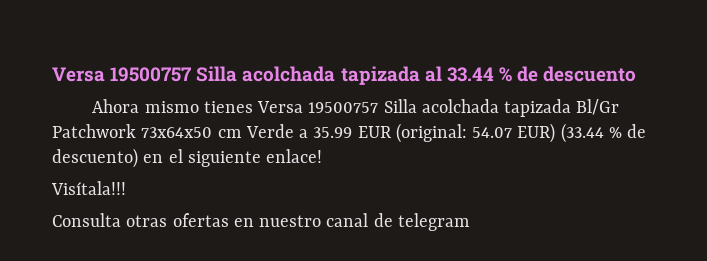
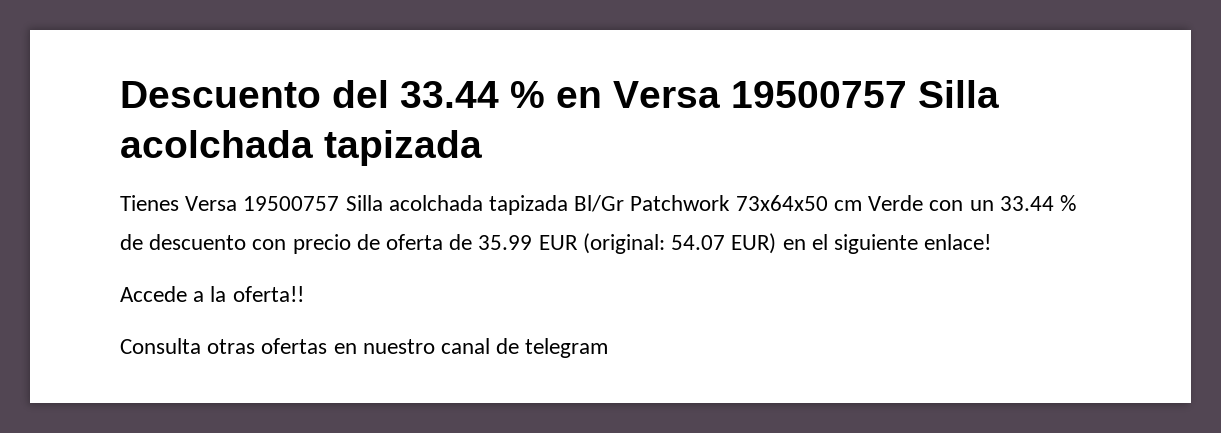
- Versa 19500757 Silla acolchada tapizada al 33.44 % de descuento
- Ahora mismo tienes Versa 19500757 Silla acolchada tapizada Bl/Gr Patchwork 73x64x50 cm Verde a 35.99 EUR (original: 54.07 EUR) (33.44 % de descuento) en el siguiente enlace!
+ Descuento del 33.44 % en Versa 19500757 Silla acolchada tapizada
+ Tienes Versa 19500757 Silla acolchada tapizada Bl/Gr Patchwork 73x64x50 cm Verde con un 33.44 % de descuento con precio de oferta de 35.99 EUR (original: 54.07 EUR) en el siguiente enlace!
- Visítala!!!
+ Accede a la oferta!!

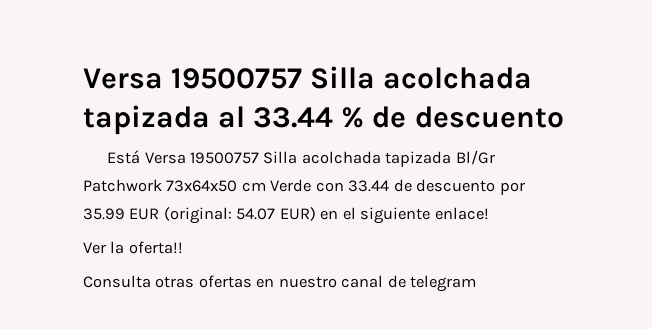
- Descuento del 33.44 % en Versa 19500757 Silla acolchada tapizada
- Tienes Versa 19500757 Silla acolchada tapizada Bl/Gr Patchwork 73x64x50 cm Verde con un 33.44 % de descuento con precio de oferta de 35.99 EUR (original: 54.07 EUR) en el siguiente enlace!
+ Versa 19500757 Silla acolchada tapizada al 33.44 % de descuento
+ Está Versa 19500757 Silla acolchada tapizada Bl/Gr Patchwork 73x64x50 cm Verde con 33.44 de descuento por 35.99 EUR (original: 54.07 EUR) en el siguiente enlace!
- Accede a la oferta!!
+ Ver la oferta!!

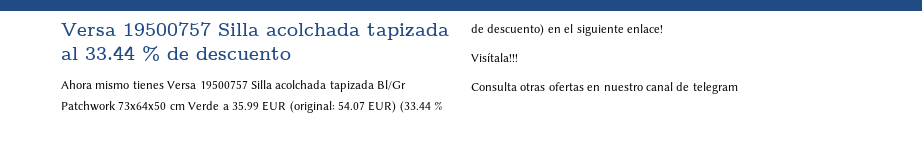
- Está Versa 19500757 Silla acolchada tapizada Bl/Gr Patchwork 73x64x50 cm Verde con 33.44 de descuento por 35.99 EUR (original: 54.07 EUR) en el siguiente enlace!
+ Ahora mismo tienes Versa 19500757 Silla acolchada tapizada Bl/Gr Patchwork 73x64x50 cm Verde a 35.99 EUR (original: 54.07 EUR) (33.44 % de descuento) en el siguiente enlace!
- Ver la oferta!!
+ Visítala!!!

